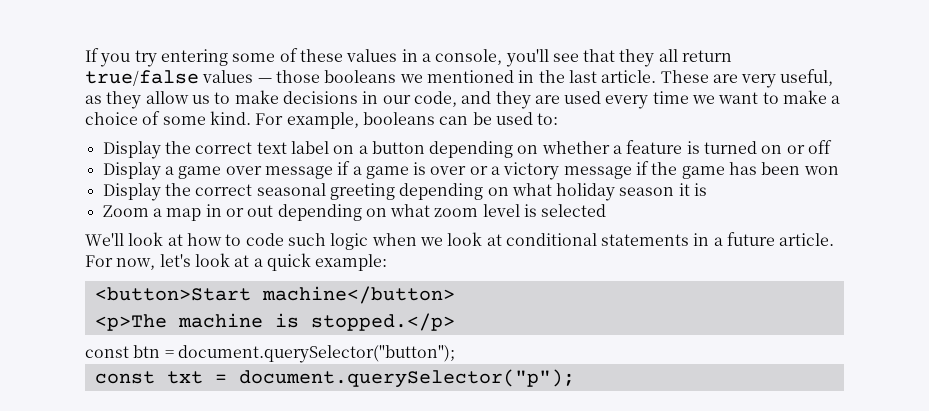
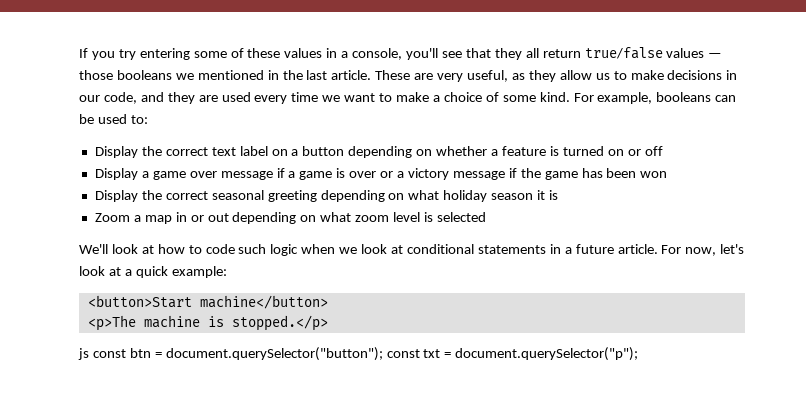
- const btn = document.querySelector("button");
- const txt = document.querySelector("p");
+ js const btn = document.querySelector("button"); const txt = document.querySelector("p");

